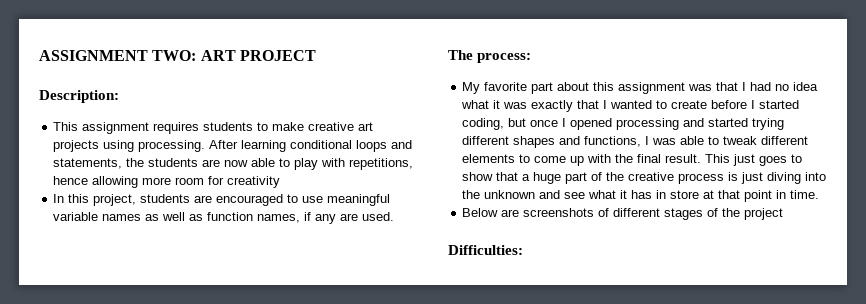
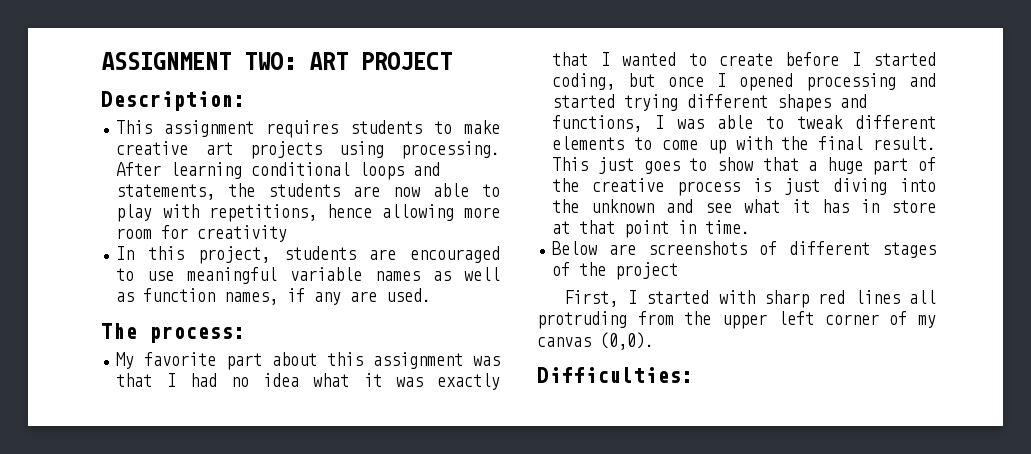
+ First, I started with sharp red lines all protruding from the upper left corner of my canvas (0,0).

